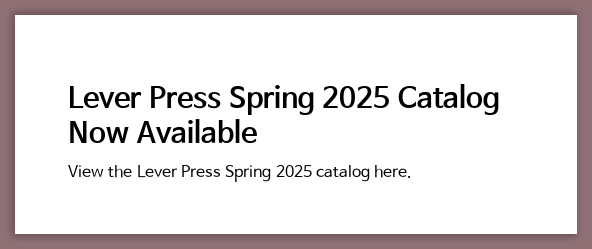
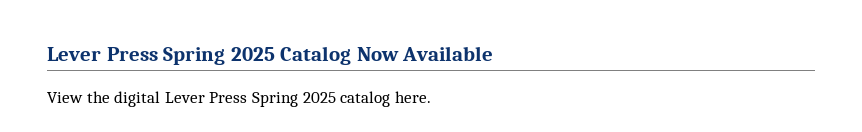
- View the Lever Press Spring 2025 catalog here.
+ View the digital Lever Press Spring 2025 catalog here.

